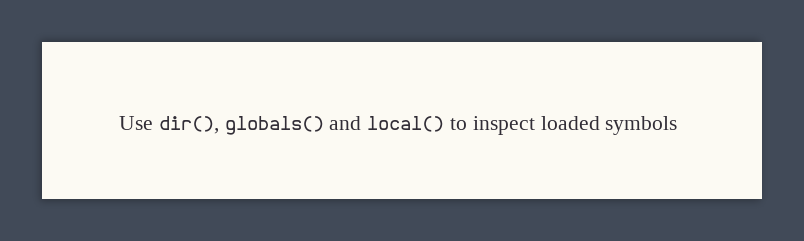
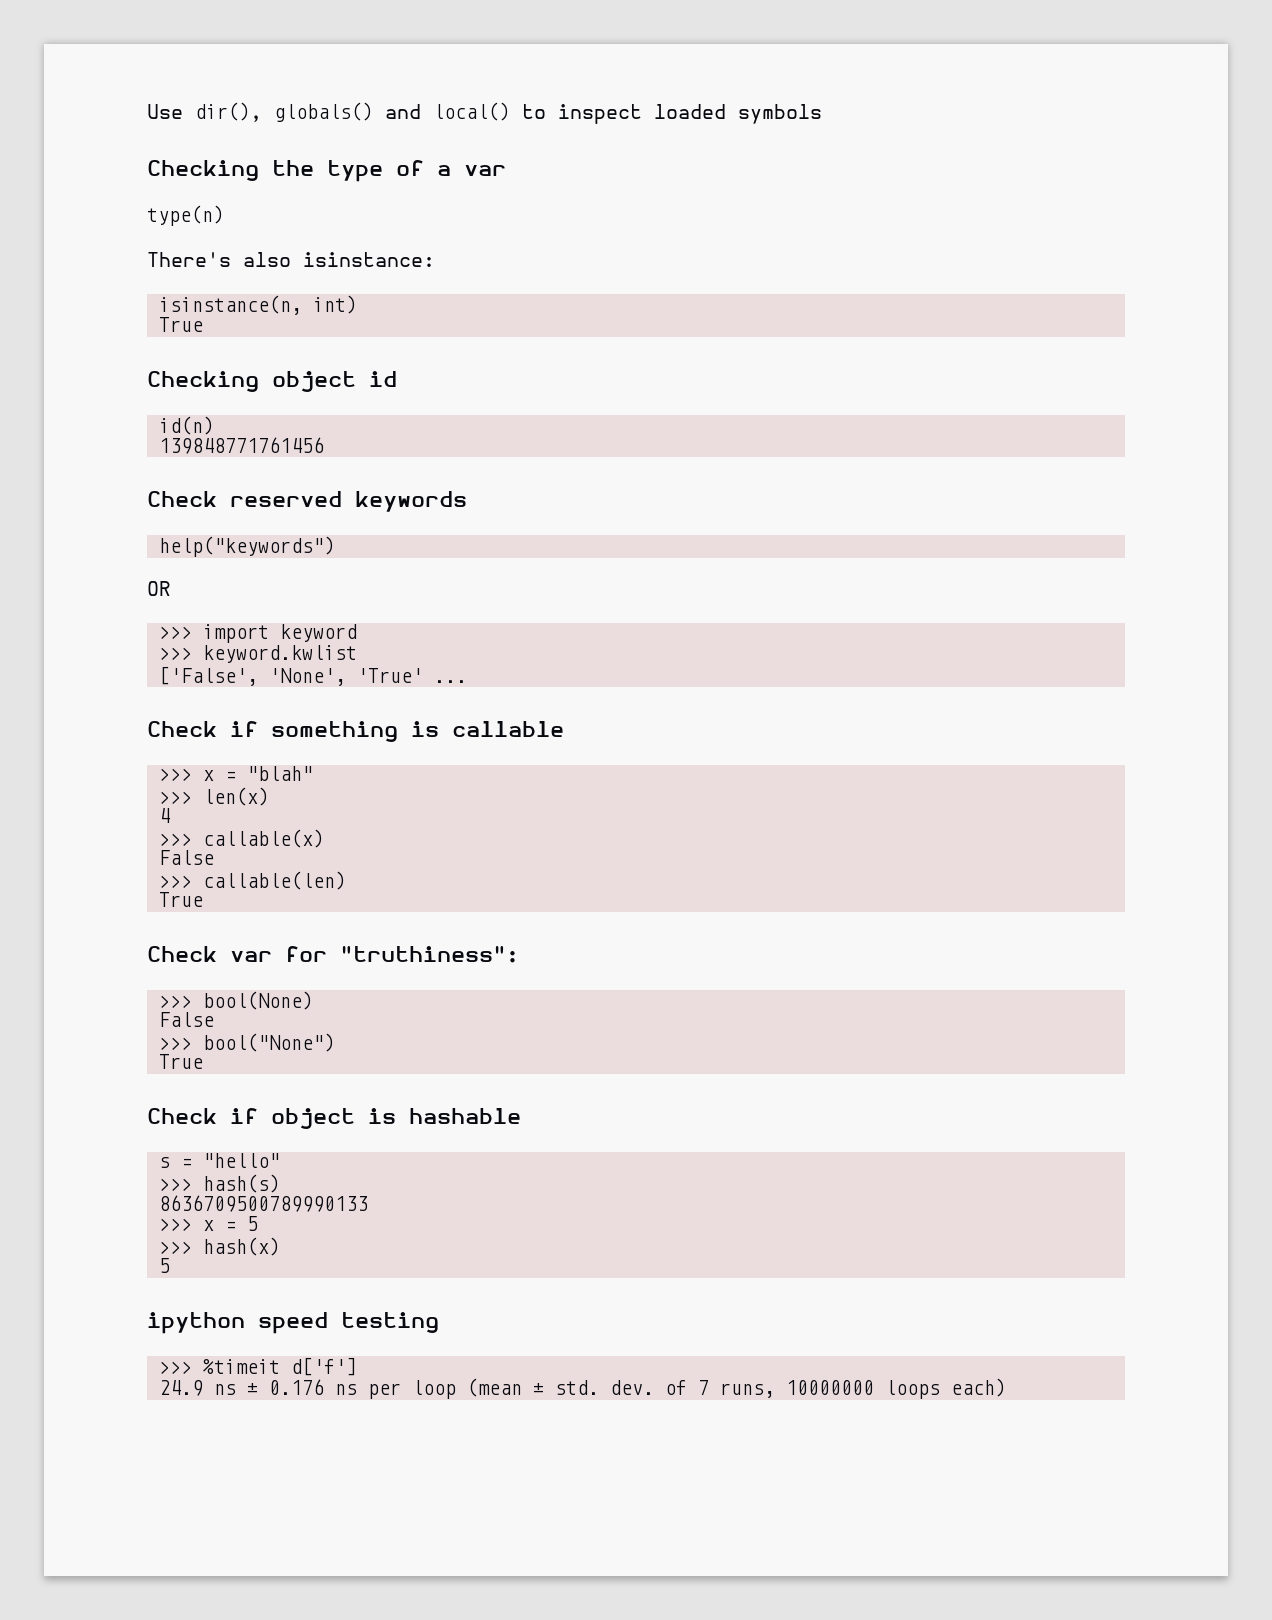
+ Checking the type of a var
+ type(n)
+ There's also isinstance:
+ isinstance(n, int)
+ True
+ Checking object id
+ id(n)
+ 139848771761456
+ Check reserved keywords
+ help("keywords")
+ OR
+ >>> import keyword
+ >>> keyword.kwlist
+ ['False', 'None', 'True' ...
+ Check if something is callable
+ >>> x = "blah"
+ >>> len(x)
+ 4
+ >>> callable(x)
+ False
+ >>> callable(len)
+ True
+ Check var for "truthiness":
+ >>> bool(None)
+ False
+ >>> bool("None")
+ True
+ Check if object is hashable
+ s = "hello"
+ >>> hash(s)
+ 8636709500789990133
+ >>> x = 5
+ >>> hash(x)
+ 5
+ ipython speed testing
+ >>> %timeit d['f']
+ 24.9 ns ± 0.176 ns per loop (mean ± std. dev. of 7 runs, 10000000 loops each)

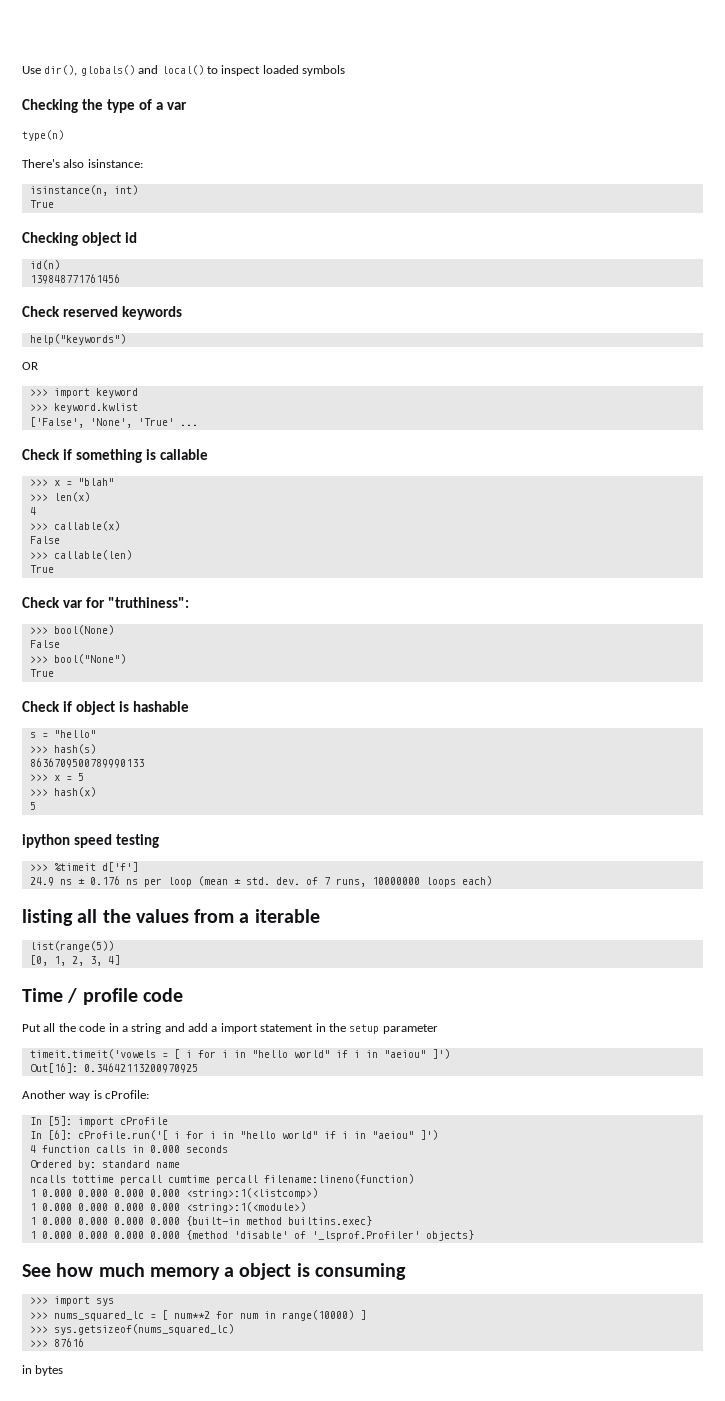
+ listing all the values from a iterable
+ list(range(5))
+ [0, 1, 2, 3, 4]
+ Time / profile code
+ Put all the code in a string and add a import statement in the setup parameter
+ timeit.timeit('vowels = [ i for i in "hello world" if i in "aeiou" ]')
+ Out[16]: 0.34642113200970925
+ Another way is cProfile:
+ In [5]: import cProfile
+ In [6]: cProfile.run('[ i for i in "hello world" if i in "aeiou" ]')
+ 4 function calls in 0.000 seconds
+ Ordered by: standard name
+ ncalls tottime percall cumtime percall filename:lineno(function)
+ 1 0.000 0.000 0.000 0.000 <string>:1(<listcomp>)
+ 1 0.000 0.000 0.000 0.000 <string>:1(<module>)
+ 1 0.000 0.000 0.000 0.000 {built-in method builtins.exec}
+ 1 0.000 0.000 0.000 0.000 {method 'disable' of '_lsprof.Profiler' objects}
+ See how much memory a object is consuming
+ >>> import sys
+ >>> nums_squared_lc = [ num**2 for num in range(10000) ]
+ >>> sys.getsizeof(nums_squared_lc)
+ >>> 87616
+ in bytes

